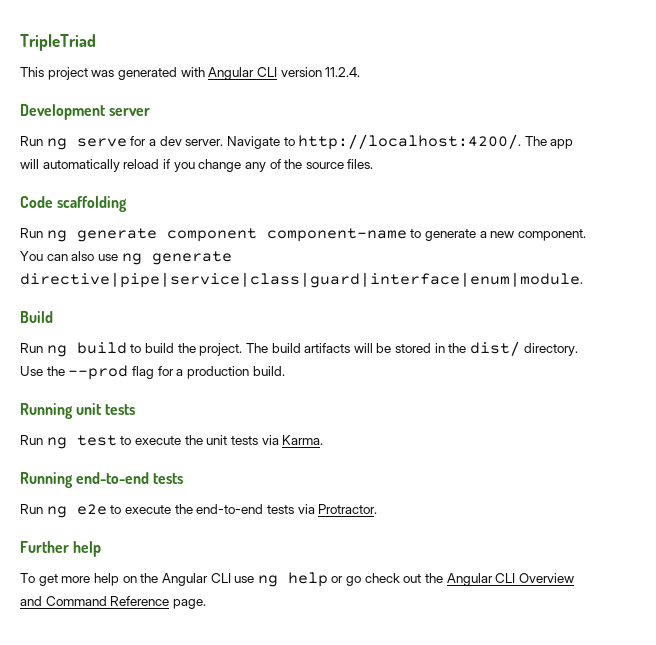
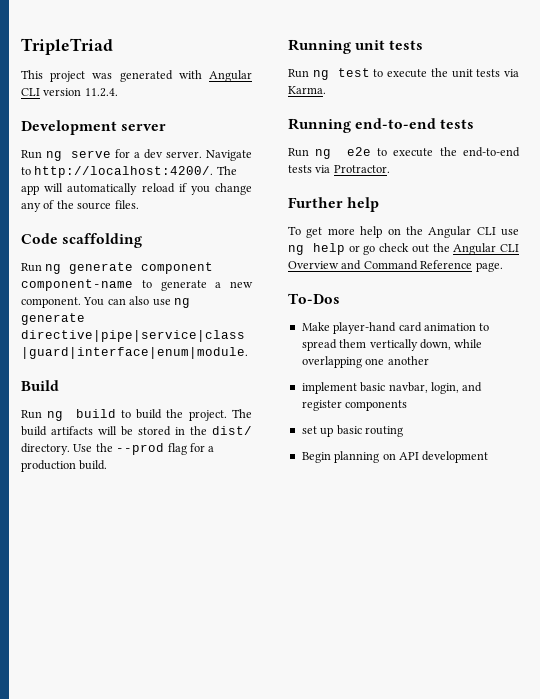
+ To-Dos
+ Make player-hand card animation to spread them vertically down, while overlapping one another
+ implement basic navbar, login, and register components
+ set up basic routing
+ Begin planning on API development

